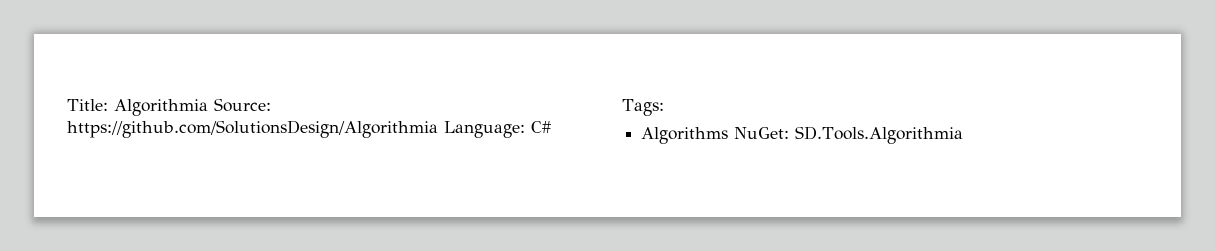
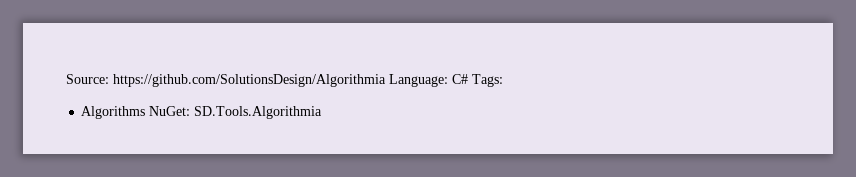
- Title: Algorithmia Source: https://github.com/SolutionsDesign/Algorithmia Language: C# Tags:
+ Source: https://github.com/SolutionsDesign/Algorithmia Language: C# Tags:

